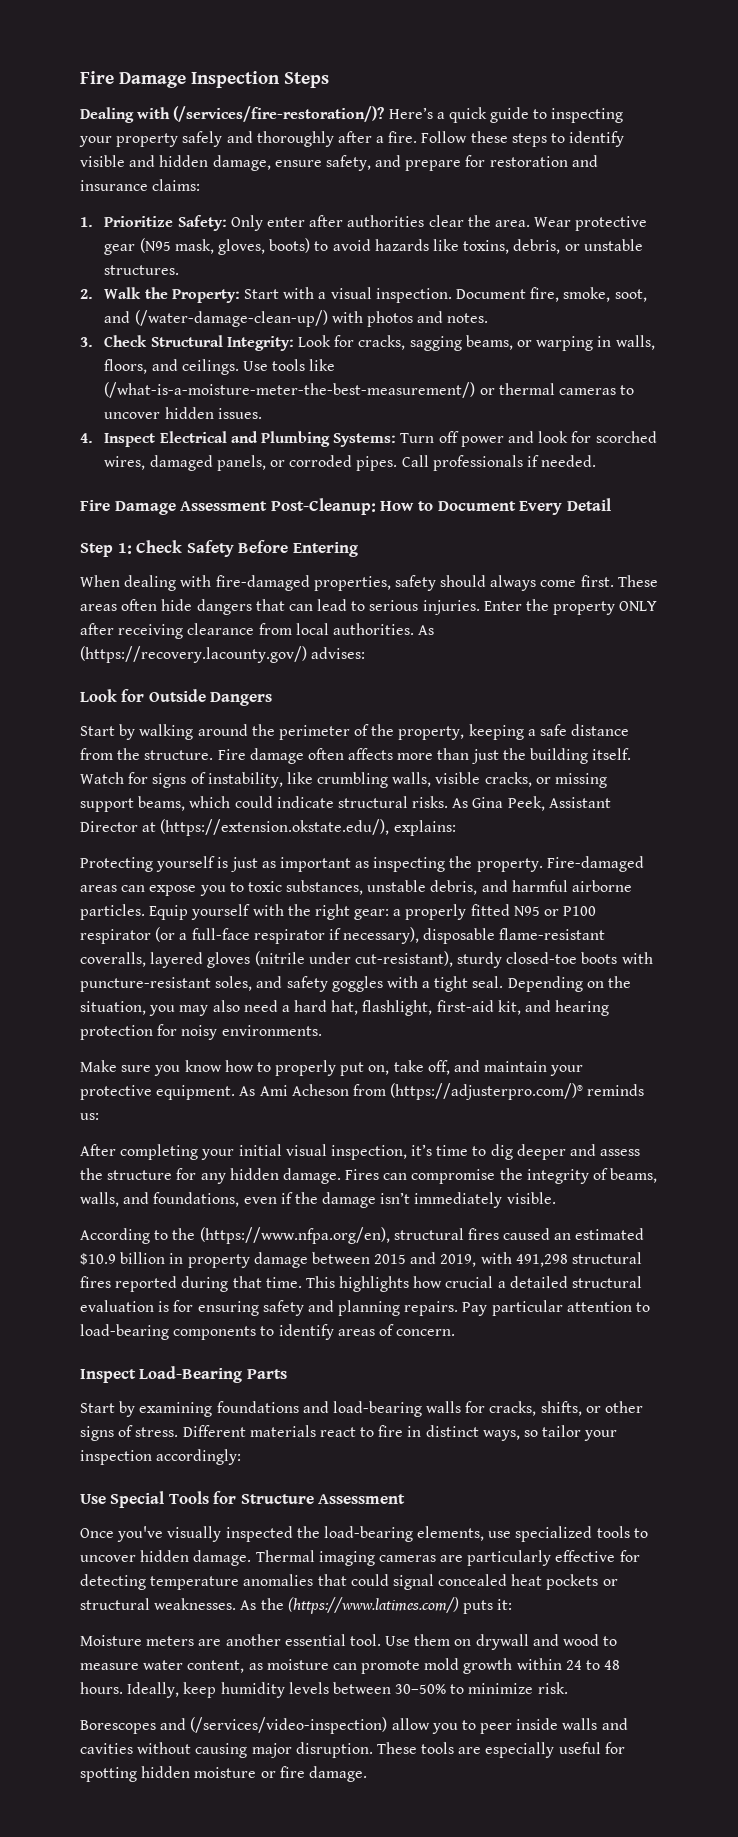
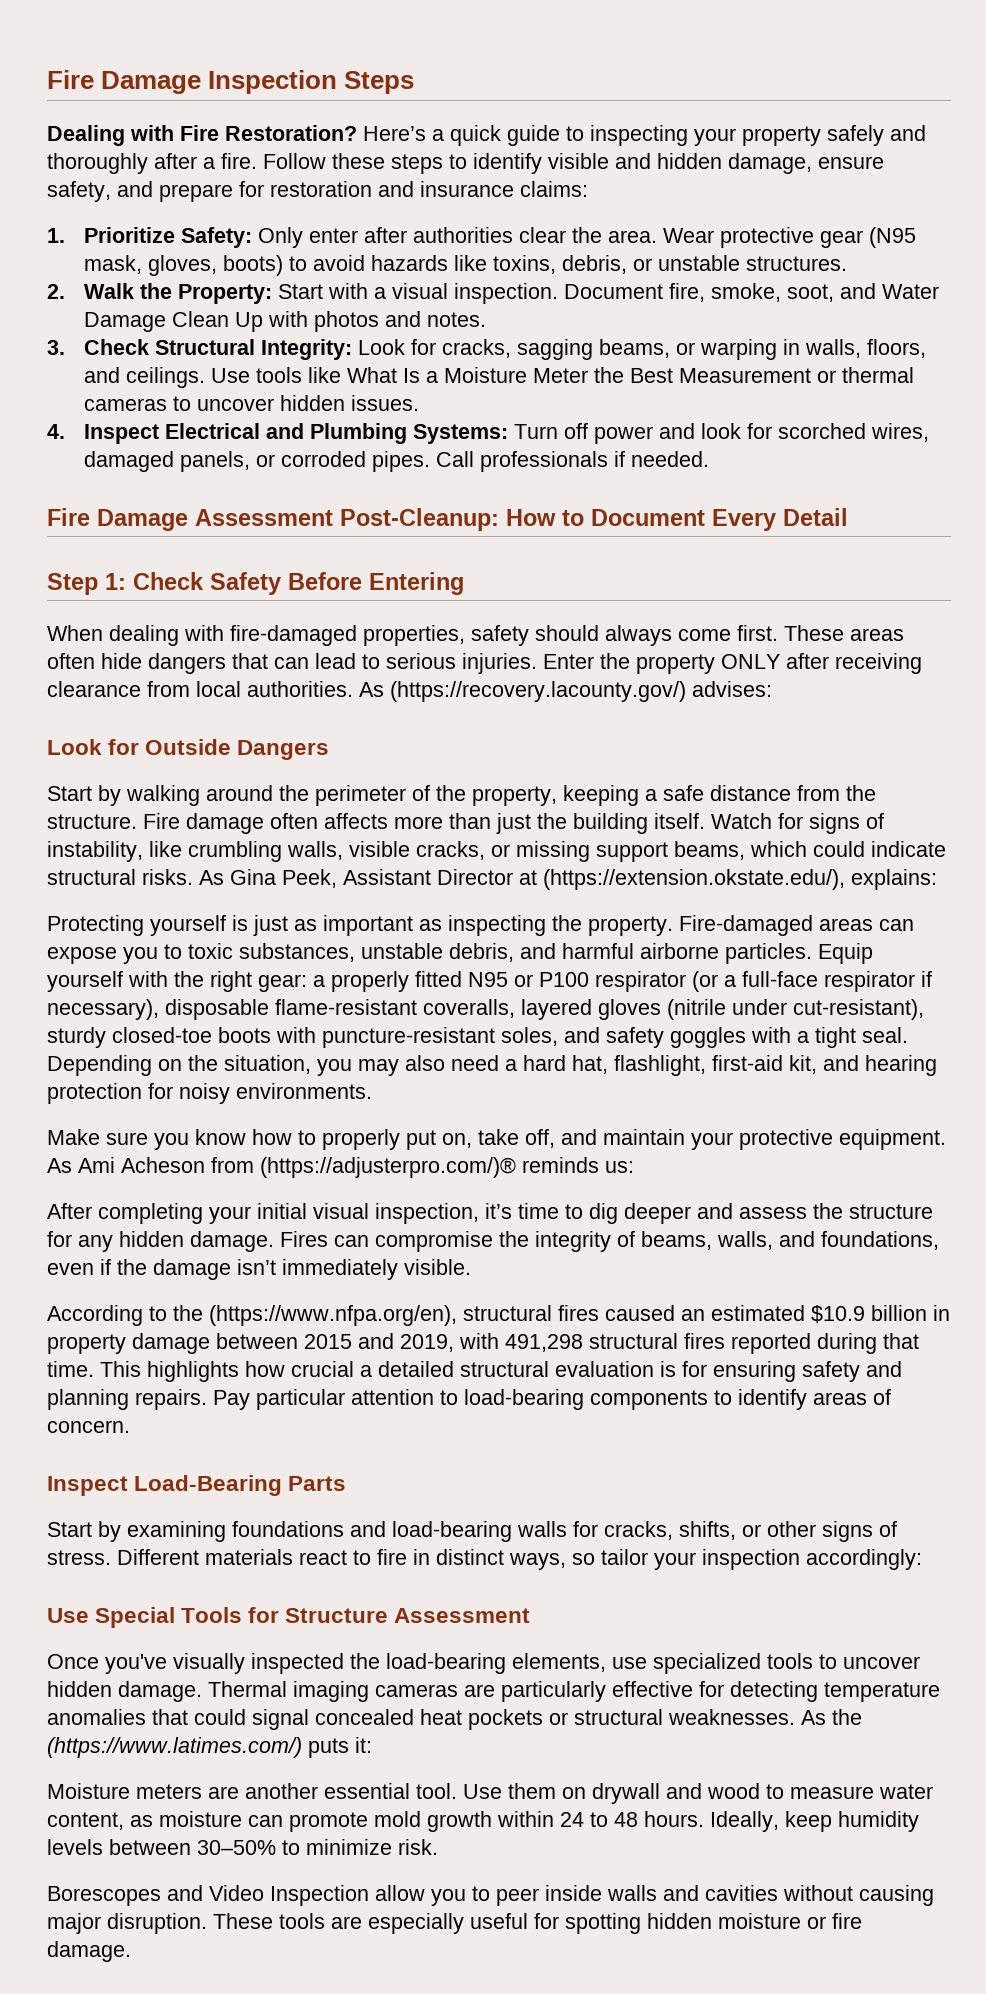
- Dealing with (/services/fire-restoration/)?
+ Dealing with Fire Restoration?
- Document fire, smoke, soot, and (/water-damage-clean-up/) with photos and notes.
+ Document fire, smoke, soot, and Water Damage Clean Up with photos and notes.
- Use tools like (/what-is-a-moisture-meter-the-best-measurement/) or thermal cameras to uncover hidden issues.
+ Use tools like What Is a Moisture Meter the Best Measurement or thermal cameras to uncover hidden issues.
- Borescopes and (/services/video-inspection) allow you to peer inside walls and cavities without causing major disruption.
+ Borescopes and Video Inspection allow you to peer inside walls and cavities without causing major disruption.

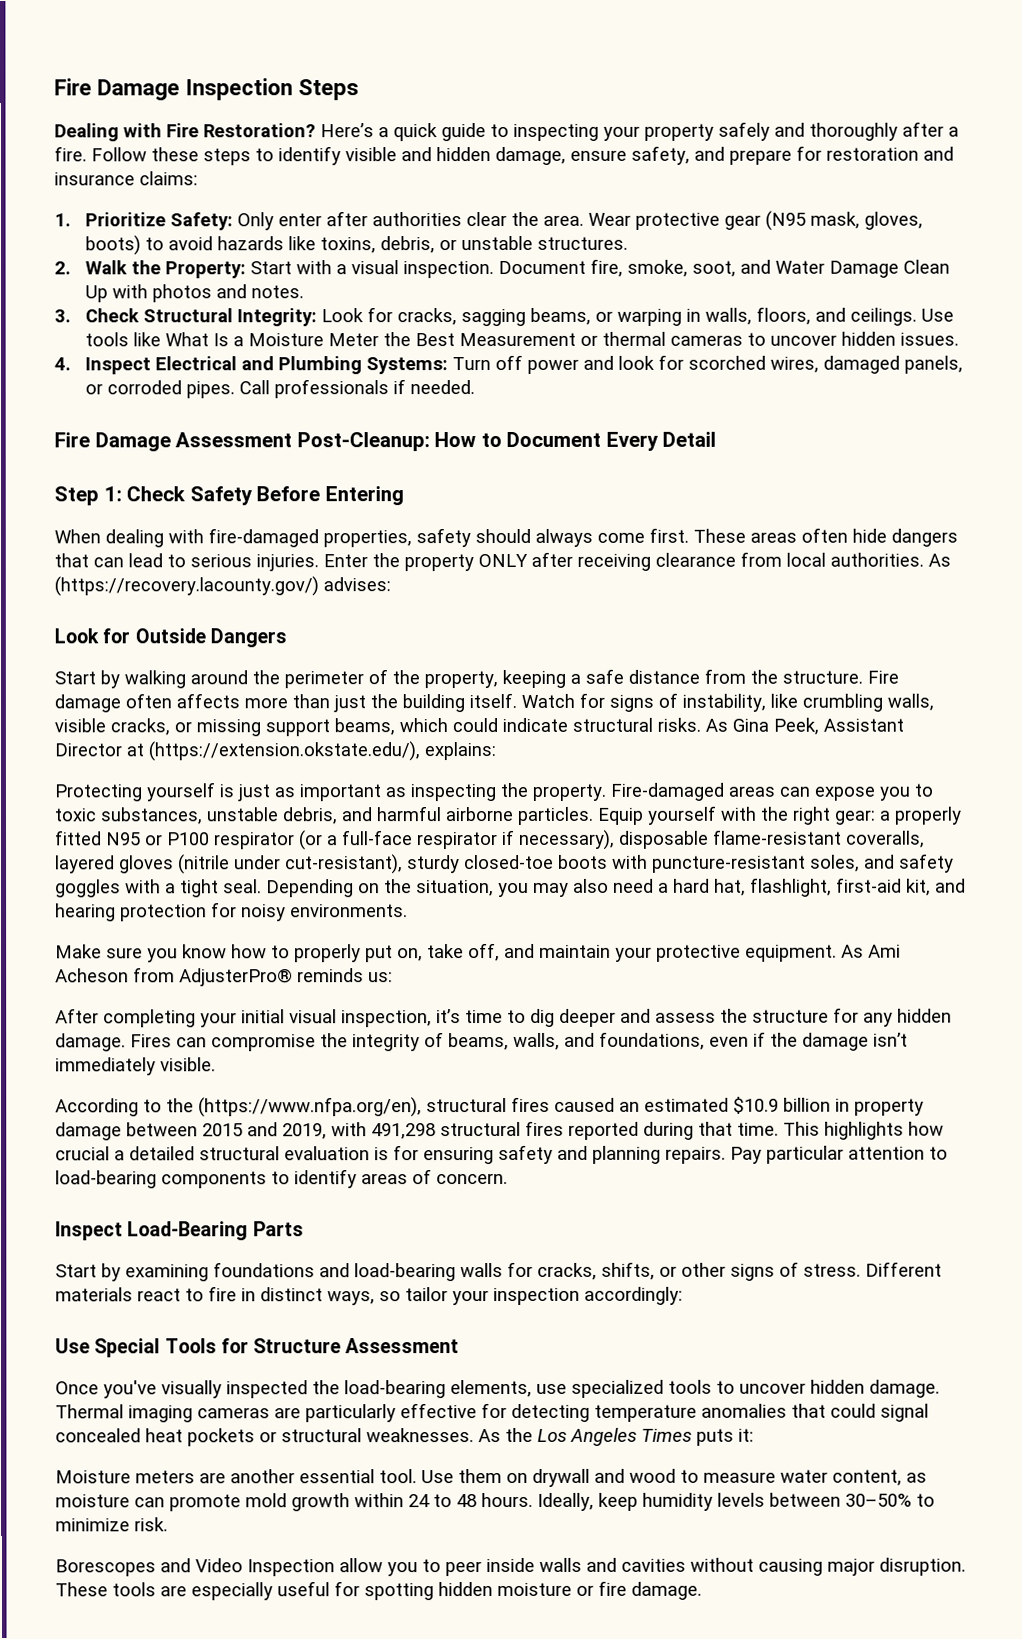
- As Ami Acheson from (https://adjusterpro.com/)® reminds us:
+ As Ami Acheson from AdjusterPro® reminds us:
- As the (https://www.latimes.com/) puts it:
+ As the Los Angeles Times puts it:

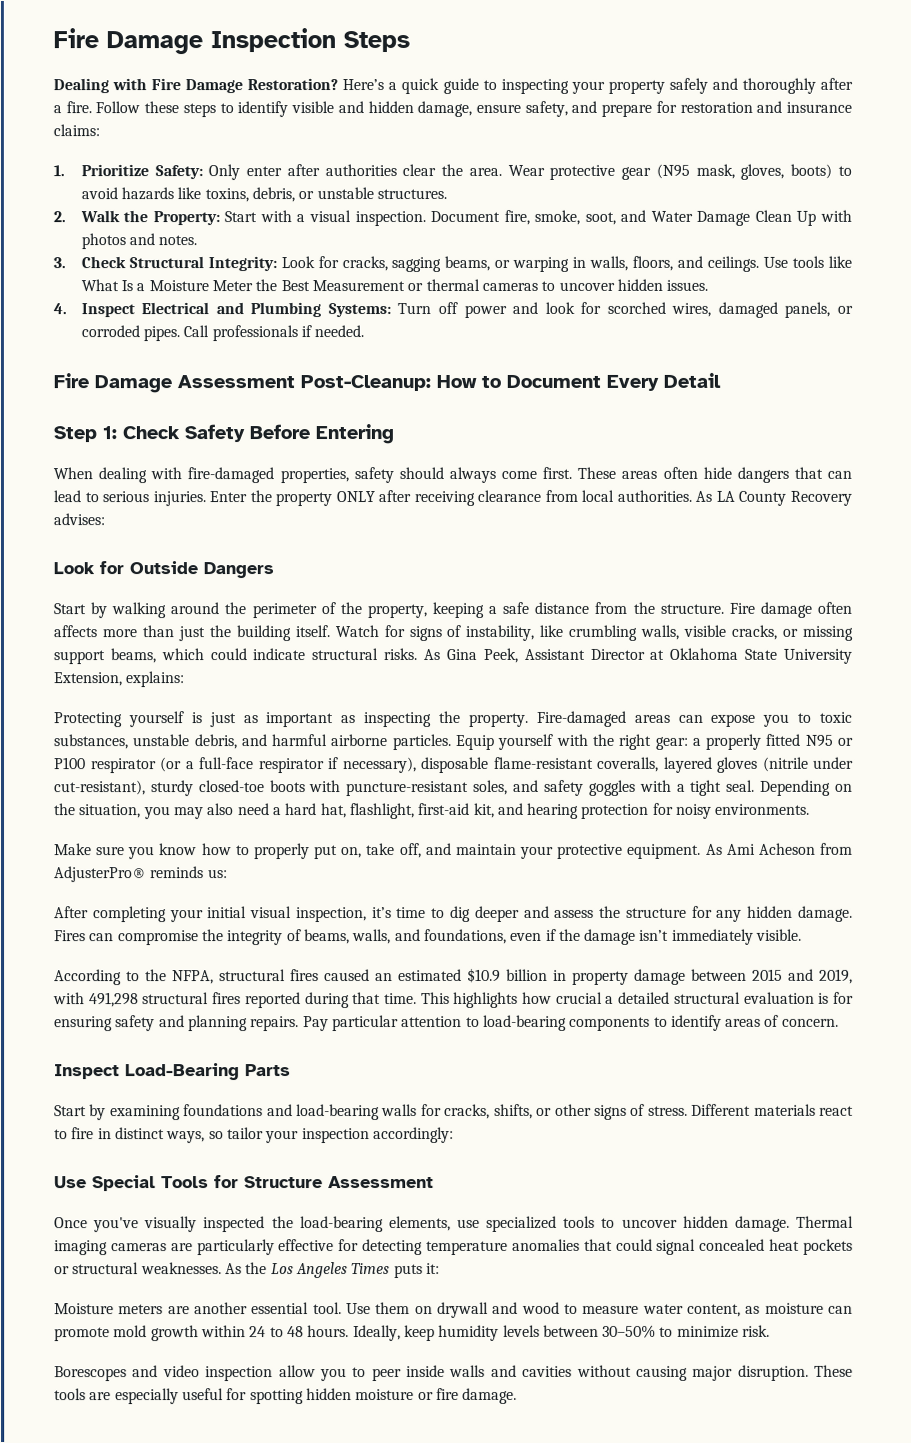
- Dealing with Fire Restoration?
+ Dealing with Fire Damage Restoration?
- As (https://recovery.lacounty.gov/) advises:
+ As LA County Recovery advises:
- As Gina Peek, Assistant Director at (https://extension.okstate.edu/), explains:
+ As Gina Peek, Assistant Director at Oklahoma State University Extension, explains:
- According to the (https://www.nfpa.org/en), structural fires caused an estimated $10.9 billion in property damage between 2015 and 2019, with 491,298 structural fires reported during that time.
+ According to the NFPA, structural fires caused an estimated $10.9 billion in property damage between 2015 and 2019, with 491,298 structural fires reported during that time.
- Borescopes and Video Inspection allow you to peer inside walls and cavities without causing major disruption.
+ Borescopes and video inspection allow you to peer inside walls and cavities without causing major disruption.

